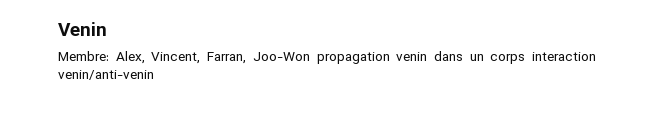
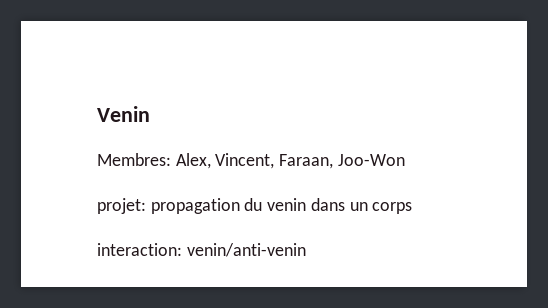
- Membre: Alex, Vincent, Farran, Joo-Won propagation venin dans un corps interaction venin/anti-venin
+ Membres: Alex, Vincent, Faraan, Joo-Won
+ projet: propagation du venin dans un corps
+ interaction: venin/anti-venin

